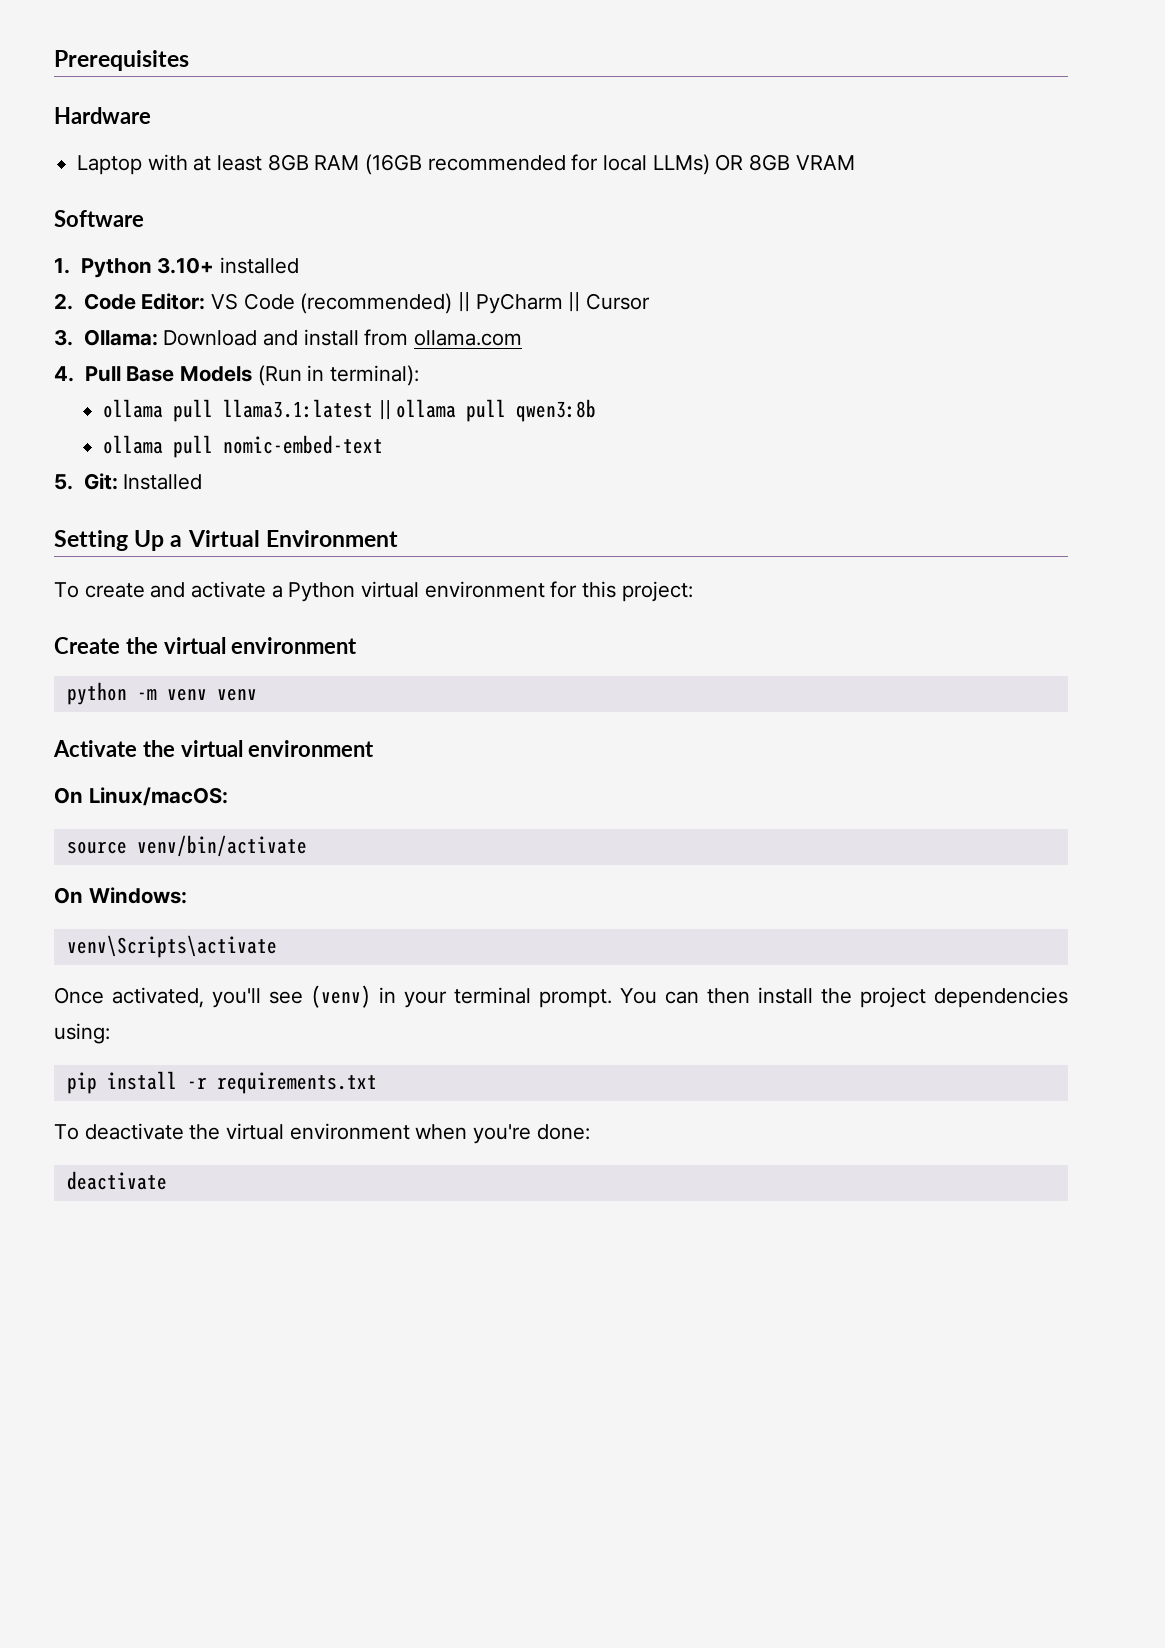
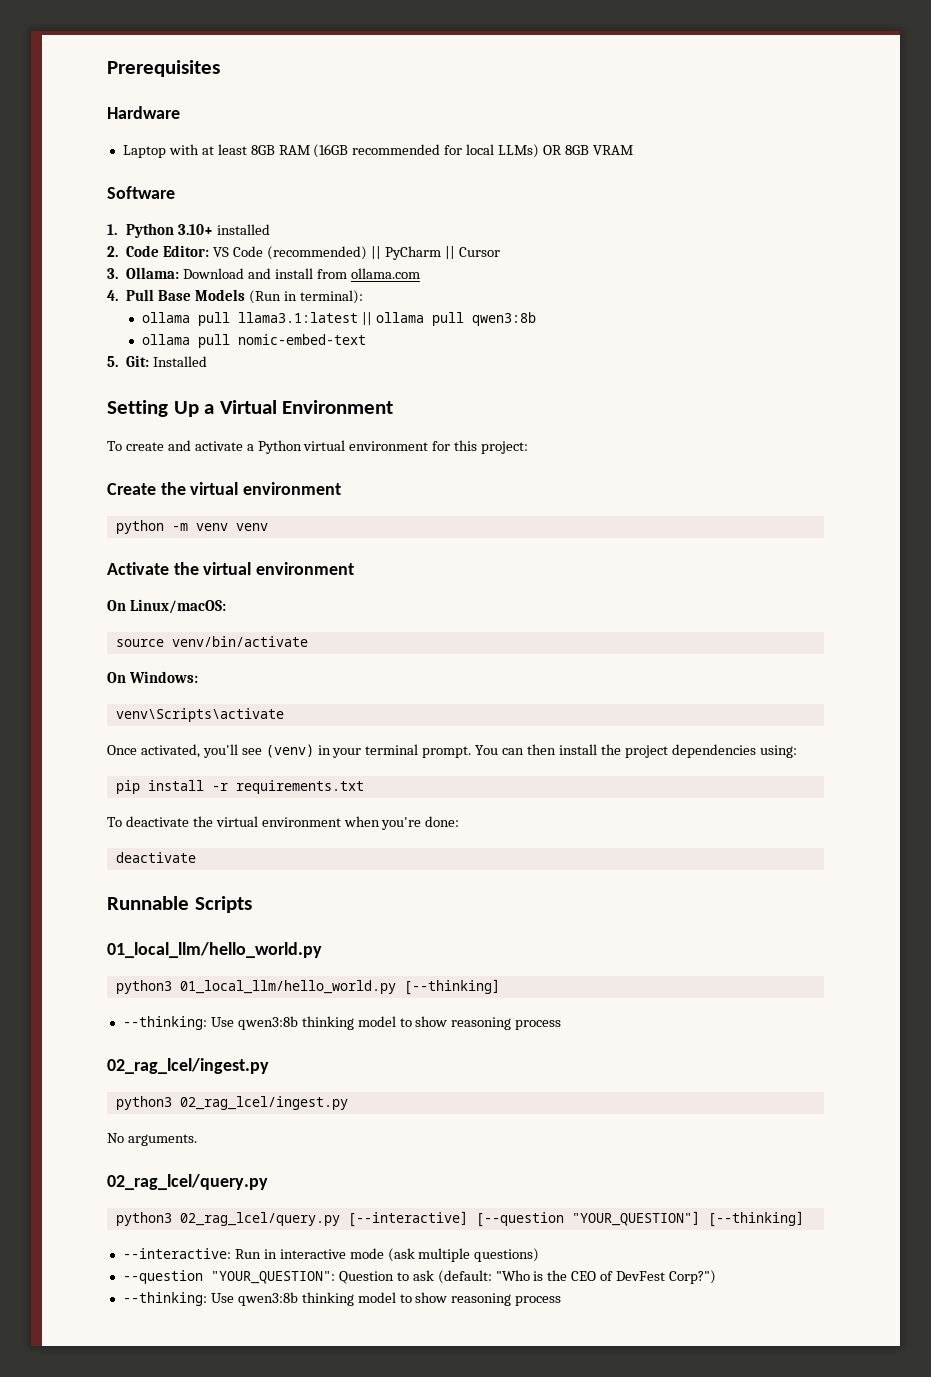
+ Runnable Scripts
+ 01_local_llm/hello_world.py
+ python3 01_local_llm/hello_world.py [--thinking]
+ --thinking: Use qwen3:8b thinking model to show reasoning process
+ 02_rag_lcel/ingest.py
+ python3 02_rag_lcel/ingest.py
+ No arguments.
+ 02_rag_lcel/query.py
+ python3 02_rag_lcel/query.py [--interactive] [--question "YOUR_QUESTION"] [--thinking]
+ --interactive: Run in interactive mode (ask multiple questions)
+ --question "YOUR_QUESTION": Question to ask (default: "Who is the CEO of DevFest Corp?")
+ --thinking: Use qwen3:8b thinking model to show reasoning process

